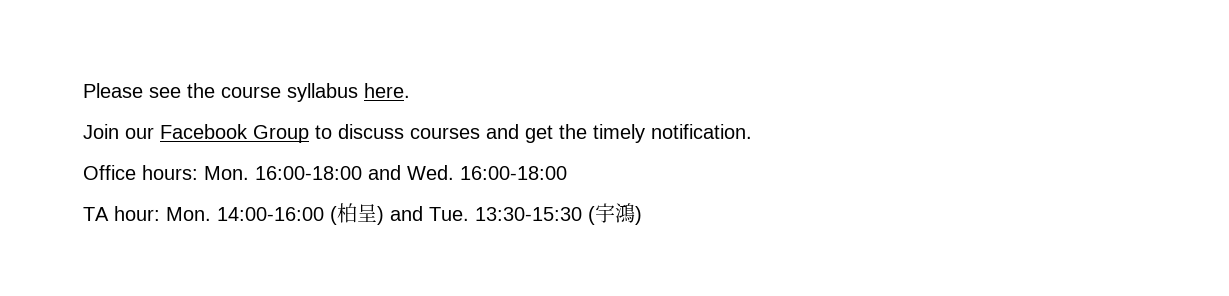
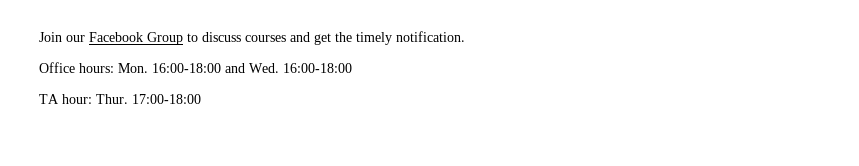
- Please see the course syllabus here.
- TA hour: Mon. 14:00-16:00 (柏呈) and Tue. 13:30-15:30 (宇鴻)
+ TA hour: Thur. 17:00-18:00

